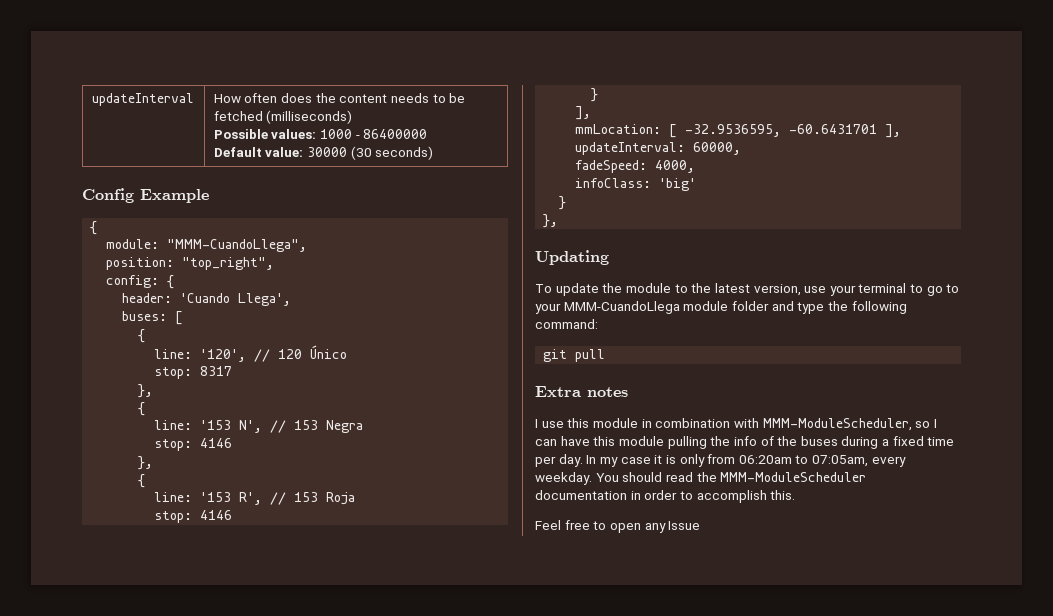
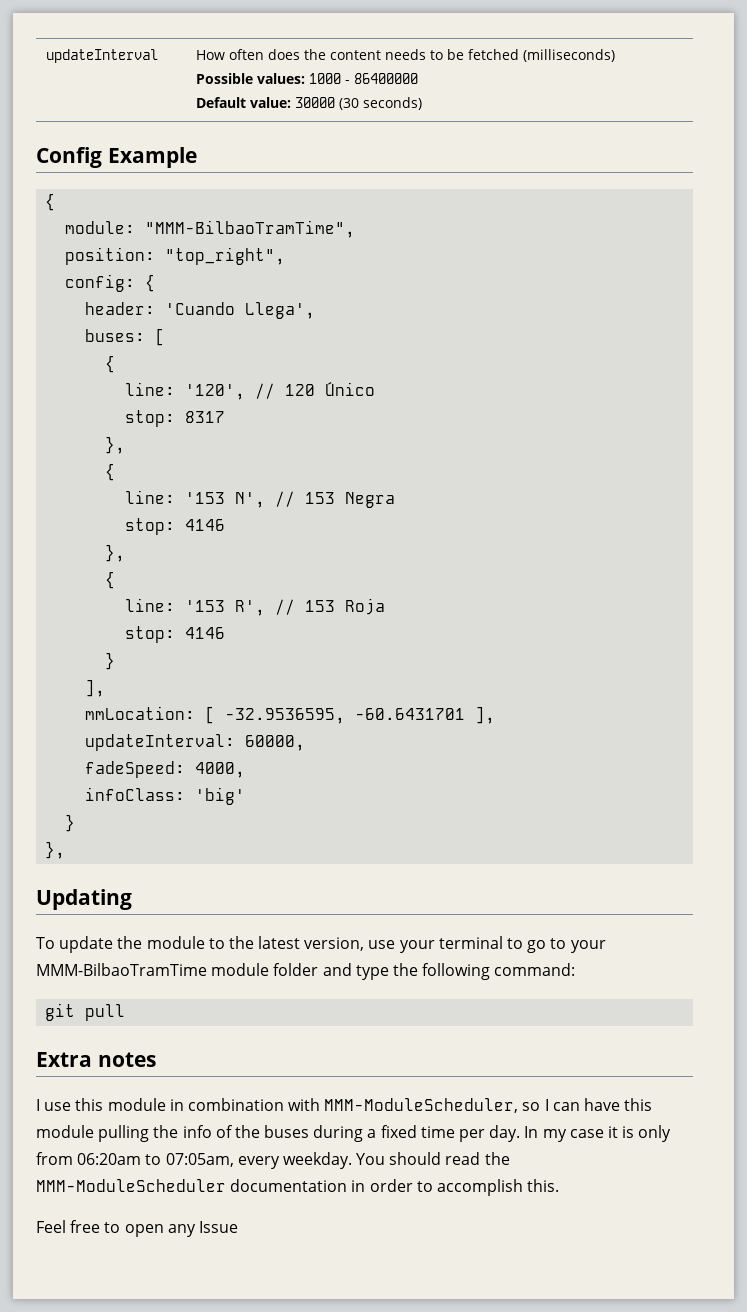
- module: "MMM-CuandoLlega",
+ module: "MMM-BilbaoTramTime",
- To update the module to the latest version, use your terminal to go to your MMM-CuandoLlega module folder and type the following command:
+ To update the module to the latest version, use your terminal to go to your MMM-BilbaoTramTime module folder and type the following command:

